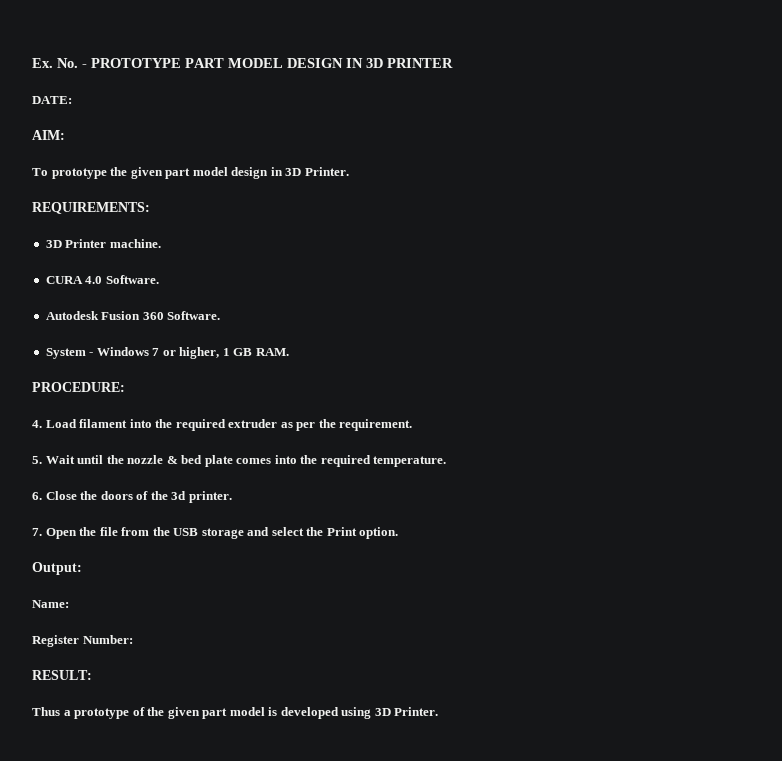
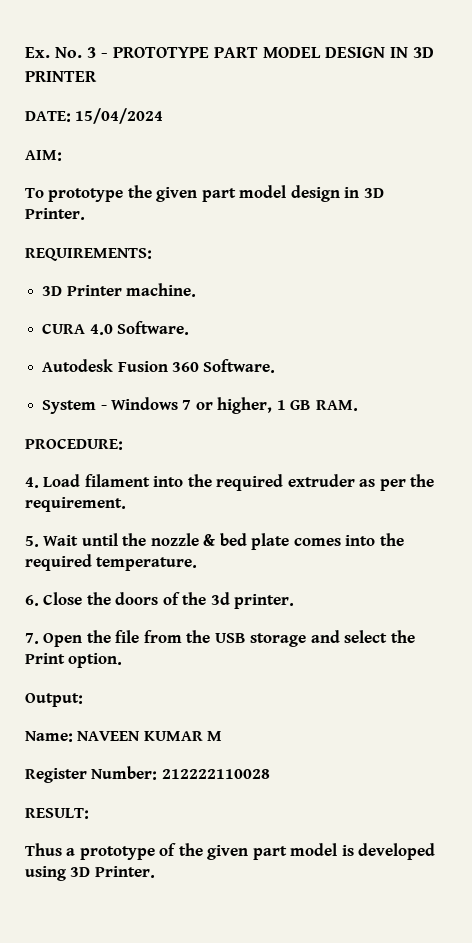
- Ex. No. - PROTOTYPE PART MODEL DESIGN IN 3D PRINTER
+ Ex. No. 3 - PROTOTYPE PART MODEL DESIGN IN 3D PRINTER
- DATE:
+ DATE: 15/04/2024
- Name:
+ Name: NAVEEN KUMAR M
- Register Number:
+ Register Number: 212222110028

